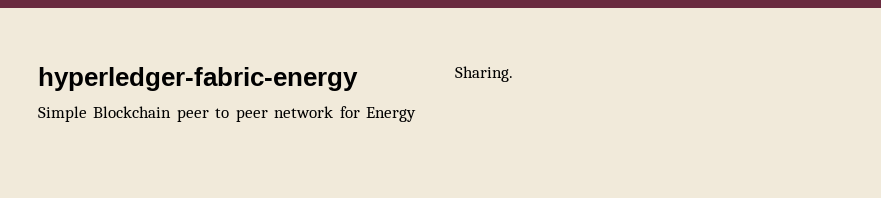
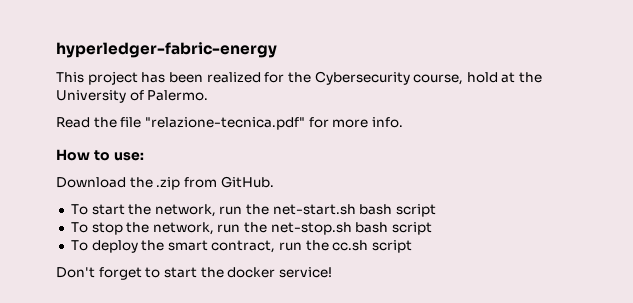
- Simple Blockchain peer to peer network for Energy Sharing.
+ This project has been realized for the Cybersecurity course, hold at the University of Palermo.
+ Read the file "relazione-tecnica.pdf" for more info.
+ How to use:
+ Download the .zip from GitHub.
+ To start the network, run the net-start.sh bash script
+ To stop the network, run the net-stop.sh bash script
+ To deploy the smart contract, run the cc.sh script
+ Don't forget to start the docker service!

